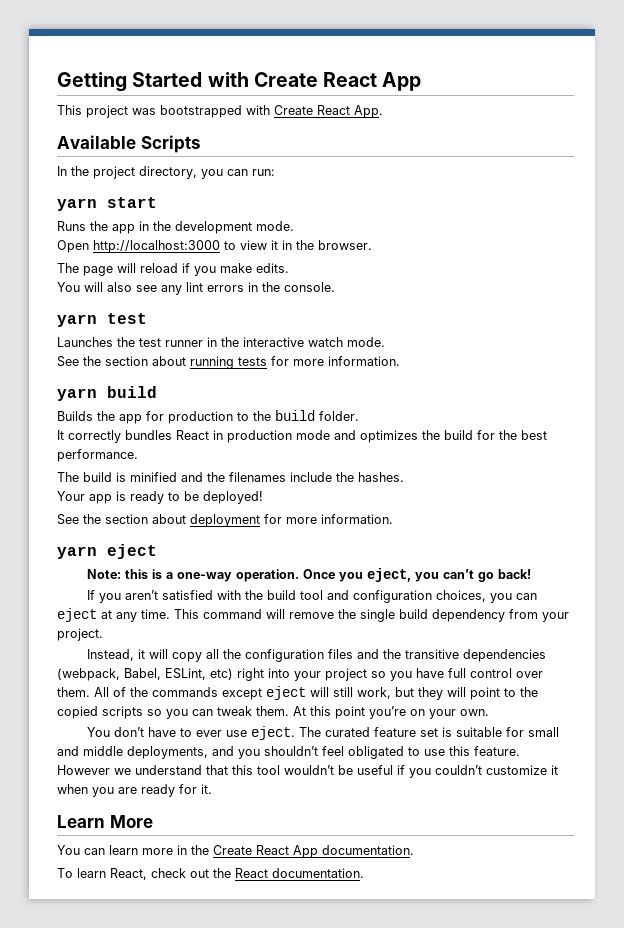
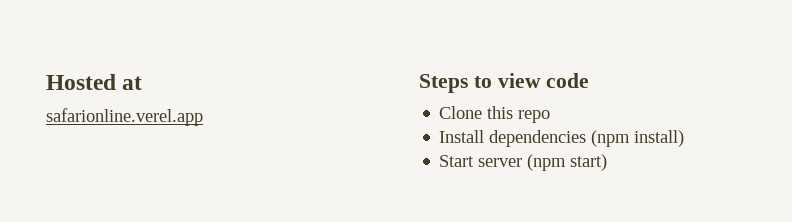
- Getting Started with Create React App
- This project was bootstrapped with Create React App.
- Available Scripts
- In the project directory, you can run:
- yarn start
- Runs the app in the development mode.
- Open http://localhost:3000 to view it in the browser.
- The page will reload if you make edits.
- You will also see any lint errors in the console.
- yarn test
- Launches the test runner in the interactive watch mode.
- See the section about running tests for more information.
- yarn build
- Builds the app for production to the build folder.
- It correctly bundles React in production mode and optimizes the build for the best performance.
- The build is minified and the filenames include the hashes.
- Your app is ready to be deployed!
- See the section about deployment for more information.
- yarn eject
- Note: this is a one-way operation. Once you eject, you can’t go back!
- If you aren’t satisfied with the build tool and configuration choices, you can eject at any time. This command will remove the single build dependency from your project.
- Instead, it will copy all the configuration files and the transitive dependencies (webpack, Babel, ESLint, etc) right into your project so you have full control over them. All of the commands except eject will still work, but they will point to the copied scripts so you can tweak them. At this point you’re on your own.
- You don’t have to ever use eject. The curated feature set is suitable for small and middle deployments, and you shouldn’t feel obligated to use this feature. However we understand that this tool wouldn’t be useful if you couldn’t customize it when you are ready for it.
- Learn More
- You can learn more in the Create React App documentation.
- To learn React, check out the React documentation.
+ Hosted at
+ safarionline.verel.app
+ Steps to view code
+ Clone this repo
+ Install dependencies (npm install)
+ Start server (npm start)

